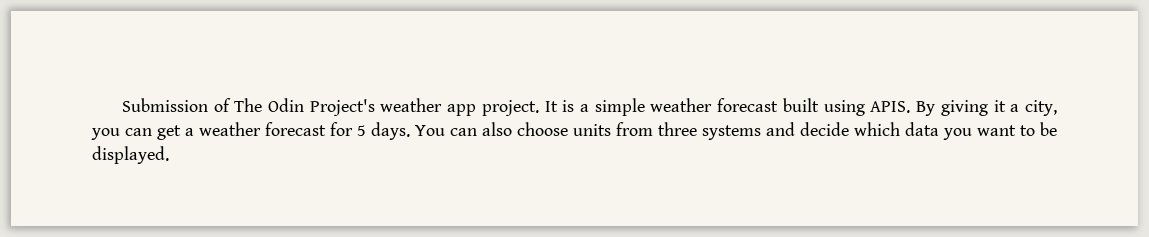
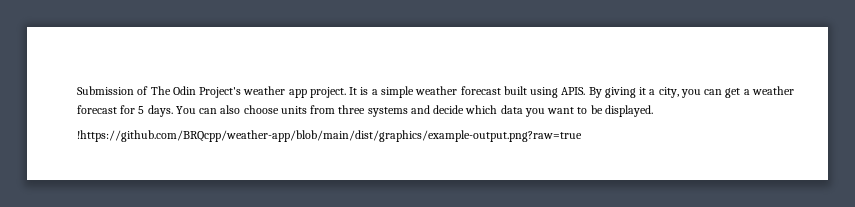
+ !https://github.com/BRQcpp/weather-app/blob/main/dist/graphics/example-output.png?raw=true

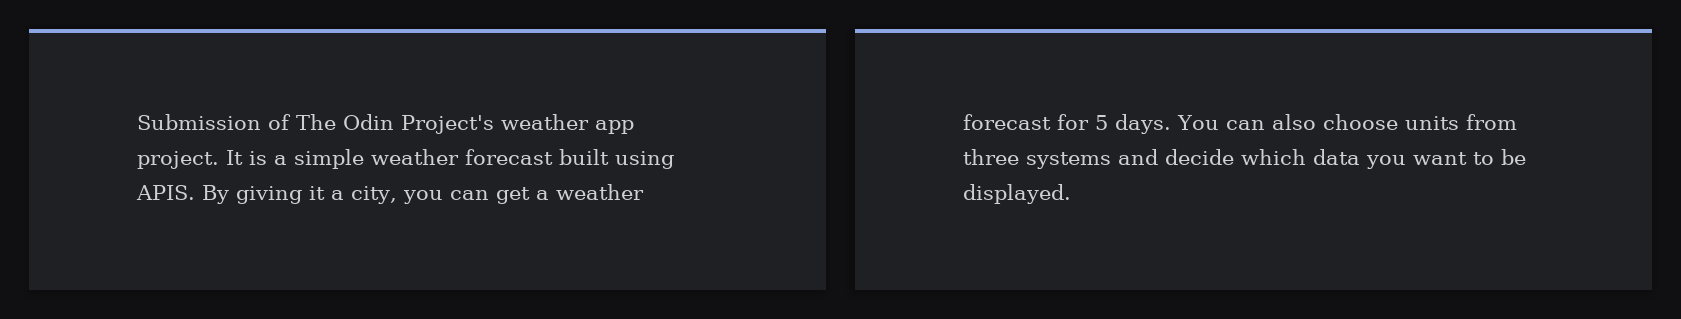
- !https://github.com/BRQcpp/weather-app/blob/main/dist/graphics/example-output.png?raw=true

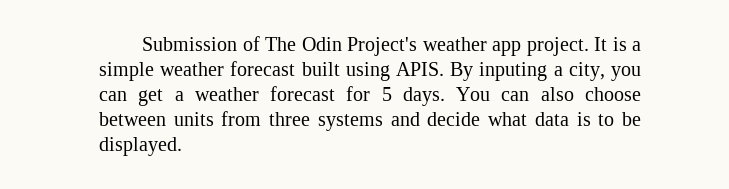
- By giving it a city, you can get a weather forecast for 5 days.
+ By inputing a city, you can get a weather forecast for 5 days.
- You can also choose units from three systems and decide which data you want to be displayed.
+ You can also choose between units from three systems and decide what data is to be displayed.

